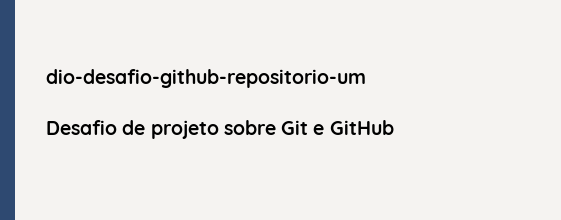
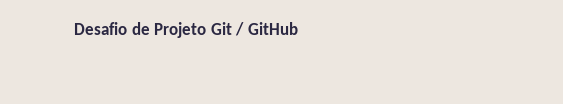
- dio-desafio-github-repositorio-um
- Desafio de projeto sobre Git e GitHub
+ Desafio de Projeto Git / GitHub

